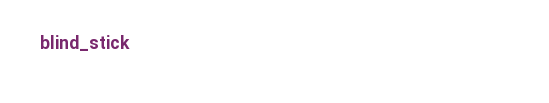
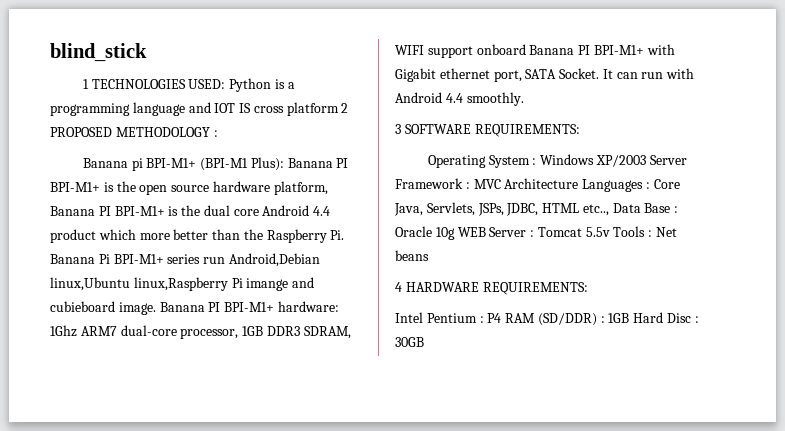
+ 1 TECHNOLOGIES USED: Python is a programming language and IOT IS cross platform 2 PROPOSED METHODOLOGY :
+ Banana pi BPI-M1+ (BPI-M1 Plus): Banana PI BPI-M1+ is the open source hardware platform, Banana PI BPI-M1+ is the dual core Android 4.4 product which more better than the Raspberry Pi. Banana Pi BPI-M1+ series run Android,Debian linux,Ubuntu linux,Raspberry Pi imange and cubieboard image. Banana PI BPI-M1+ hardware: 1Ghz ARM7 dual-core processor, 1GB DDR3 SDRAM, WIFI support onboard Banana PI BPI-M1+ with Gigabit ethernet port, SATA Socket. It can run with Android 4.4 smoothly.
+ 3 SOFTWARE REQUIREMENTS:
+ Operating System : Windows XP/2003 Server Framework : MVC Architecture Languages : Core Java, Servlets, JSPs, JDBC, HTML etc.., Data Base : Oracle 10g WEB Server : Tomcat 5.5v Tools : Net beans
+ 4 HARDWARE REQUIREMENTS:
+ Intel Pentium : P4 RAM (SD/DDR) : 1GB Hard Disc : 30GB

